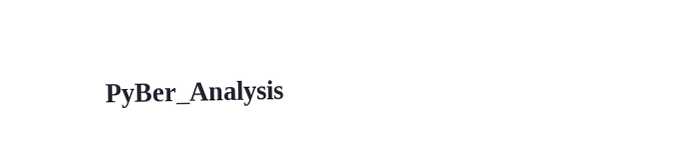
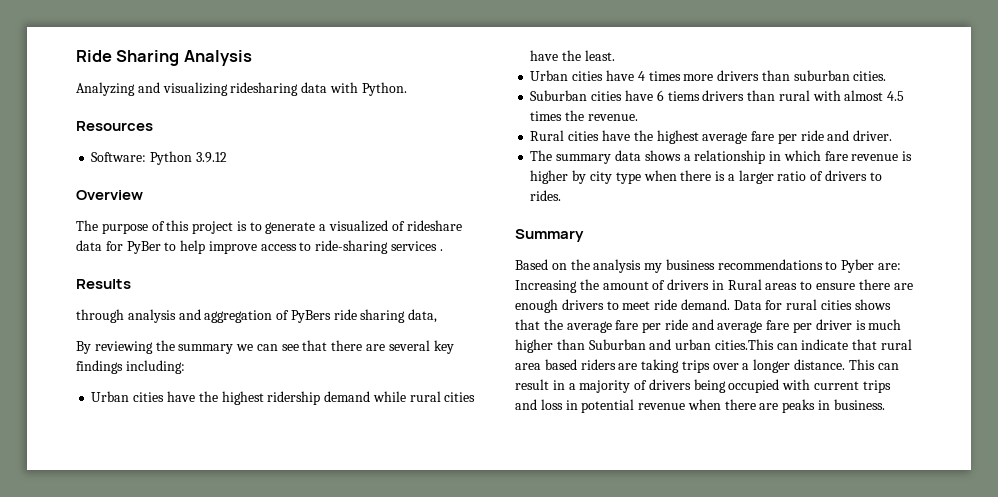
- PyBer_Analysis
+ Ride Sharing Analysis
+ Analyzing and visualizing ridesharing data with Python.
+ Resources
+ Software: Python 3.9.12
+ Overview
+ The purpose of this project is to generate a visualized of rideshare data for PyBer to help improve access to ride-sharing services .
+ Results
+ through analysis and aggregation of PyBers ride sharing data,
+ By reviewing the summary we can see that there are several key findings including:
+ Urban cities have the highest ridership demand while rural cities have the least.
+ Urban cities have 4 times more drivers than suburban cities.
+ Suburban cities have 6 tiems drivers than rural with almost 4.5 times the revenue.
+ Rural cities have the highest average fare per ride and driver.
+ The summary data shows a relationship in which fare revenue is higher by city type when there is a larger ratio of drivers to rides.
+ Summary
+ Based on the analysis my business recommendations to Pyber are: Increasing the amount of drivers in Rural areas to ensure there are enough drivers to meet ride demand. Data for rural cities shows that the average fare per ride and average fare per driver is much higher than Suburban and urban cities.This can indicate that rural area based riders are taking trips over a longer distance. This can result in a majority of drivers being occupied with current trips and loss in potential revenue when there are peaks in business.

